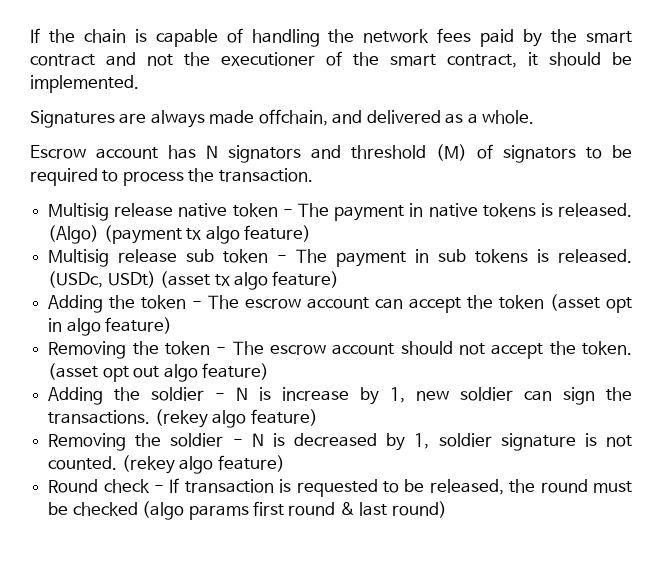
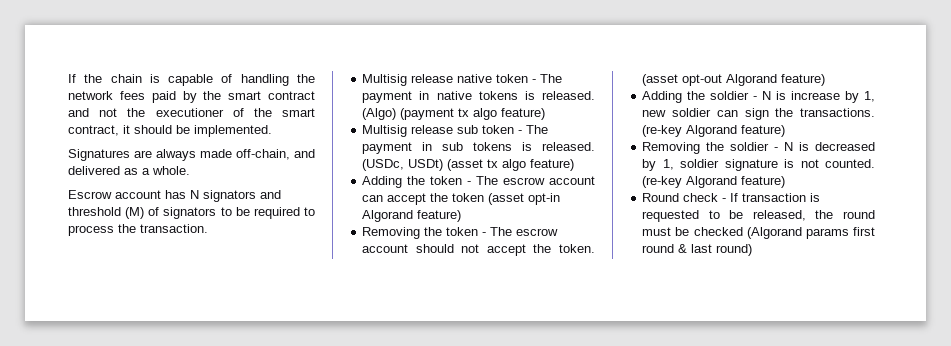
- Signatures are always made offchain, and delivered as a whole.
+ Signatures are always made off-chain, and delivered as a whole.
- Adding the token - The escrow account can accept the token (asset opt in algo feature)
+ Adding the token - The escrow account can accept the token (asset opt-in Algorand feature)
- (asset opt out algo feature)
+ (asset opt-out Algorand feature)
- Adding the soldier - N is increase by 1, new soldier can sign the transactions. (rekey algo feature)
+ Adding the soldier - N is increase by 1, new soldier can sign the transactions. (re-key Algorand feature)
- Removing the soldier - N is decreased by 1, soldier signature is not counted. (rekey algo feature)
+ Removing the soldier - N is decreased by 1, soldier signature is not counted. (re-key Algorand feature)
- Round check - If transaction is requested to be released, the round must be checked (algo params first round & last round)
+ Round check - If transaction is requested to be released, the round must be checked (Algorand params first round & last round)

